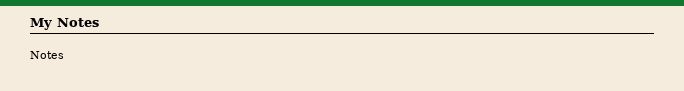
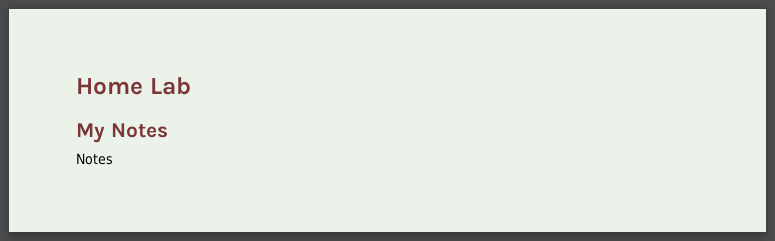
+ Home Lab

